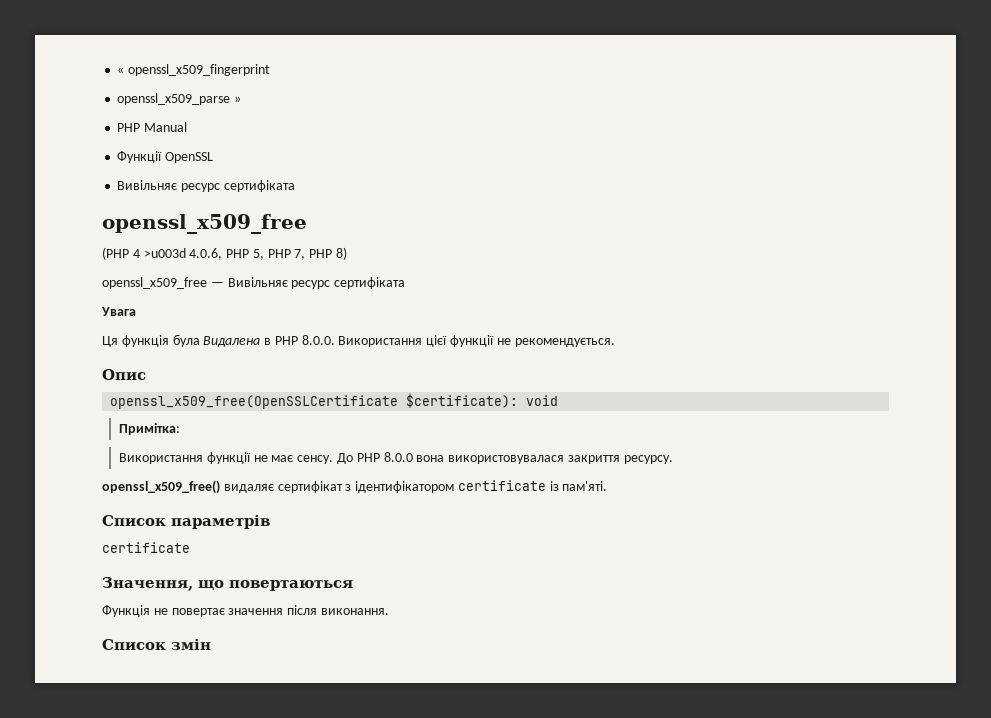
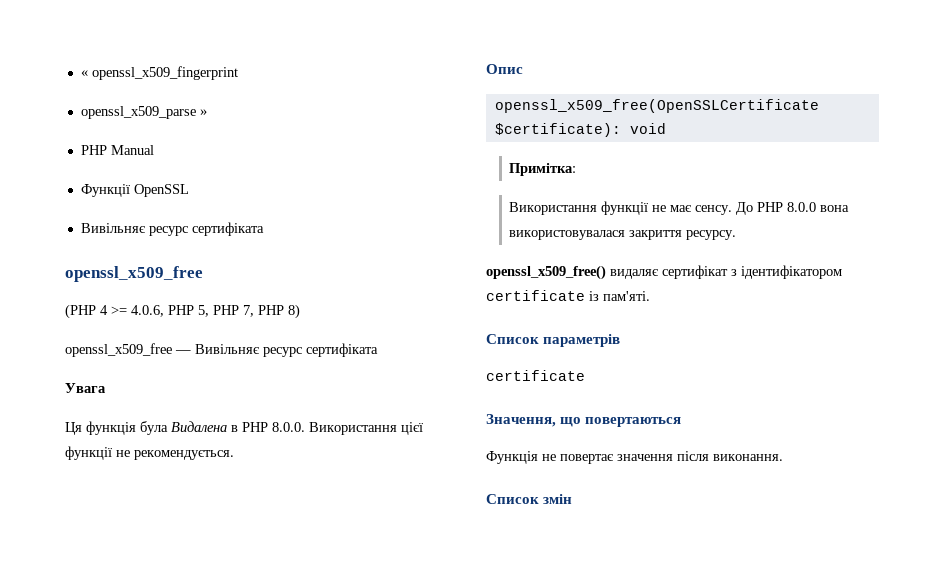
- (PHP 4 >u003d 4.0.6, PHP 5, PHP 7, PHP 8)
+ (PHP 4 >= 4.0.6, PHP 5, PHP 7, PHP 8)

